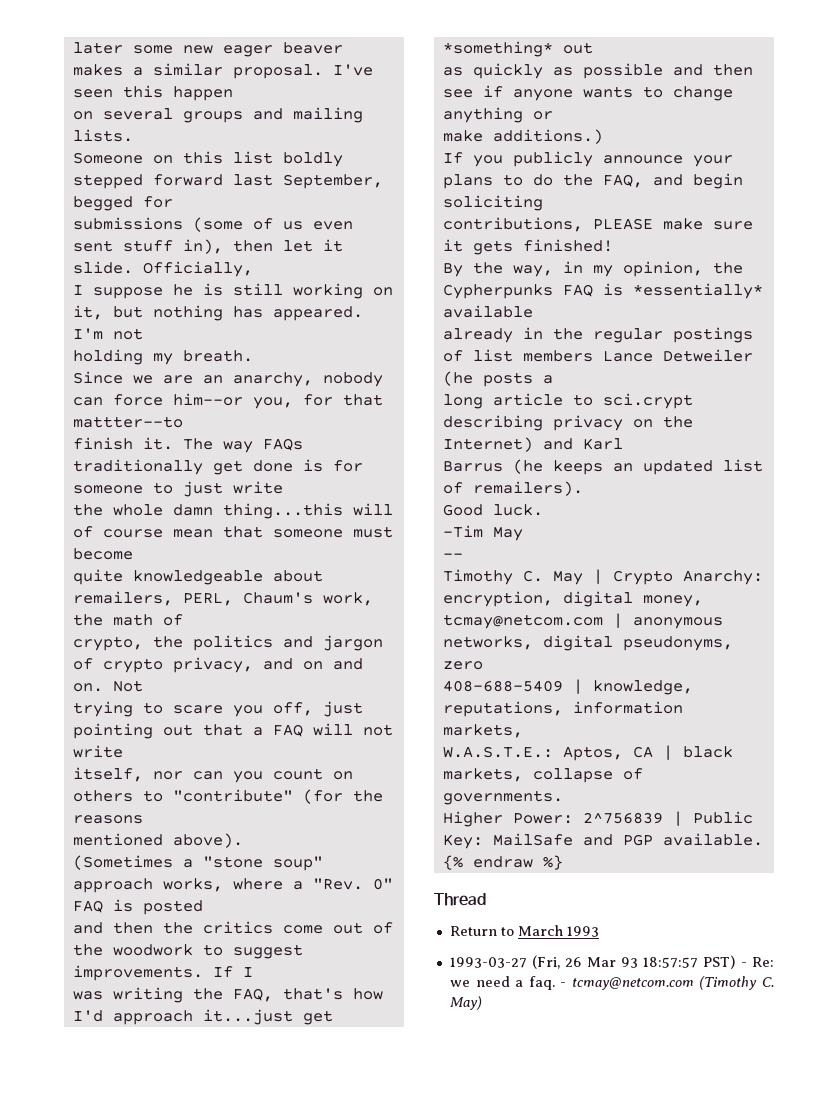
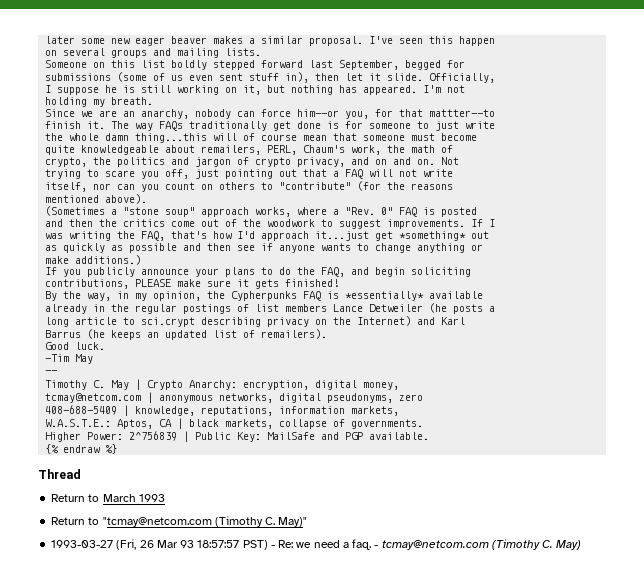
+ Return to "tcmay@netcom.com (Timothy C. May)"

